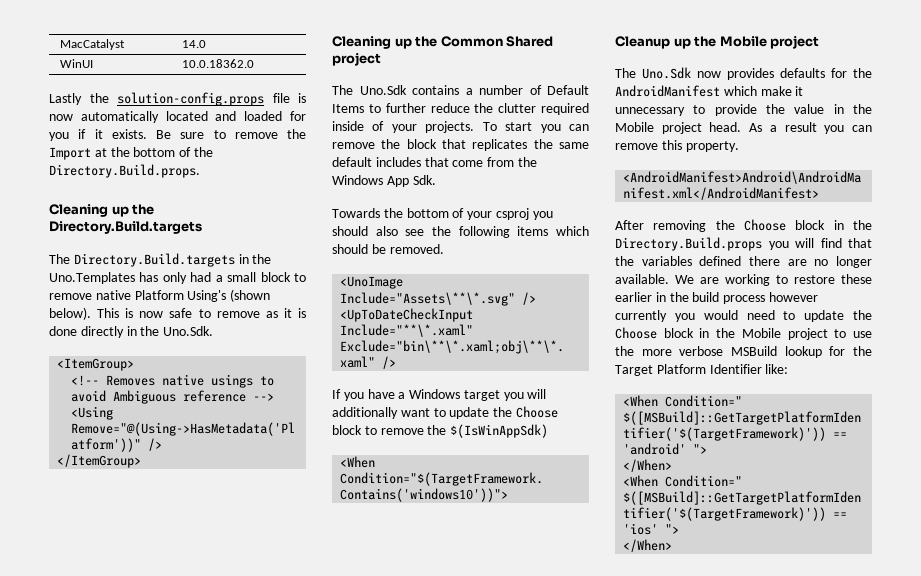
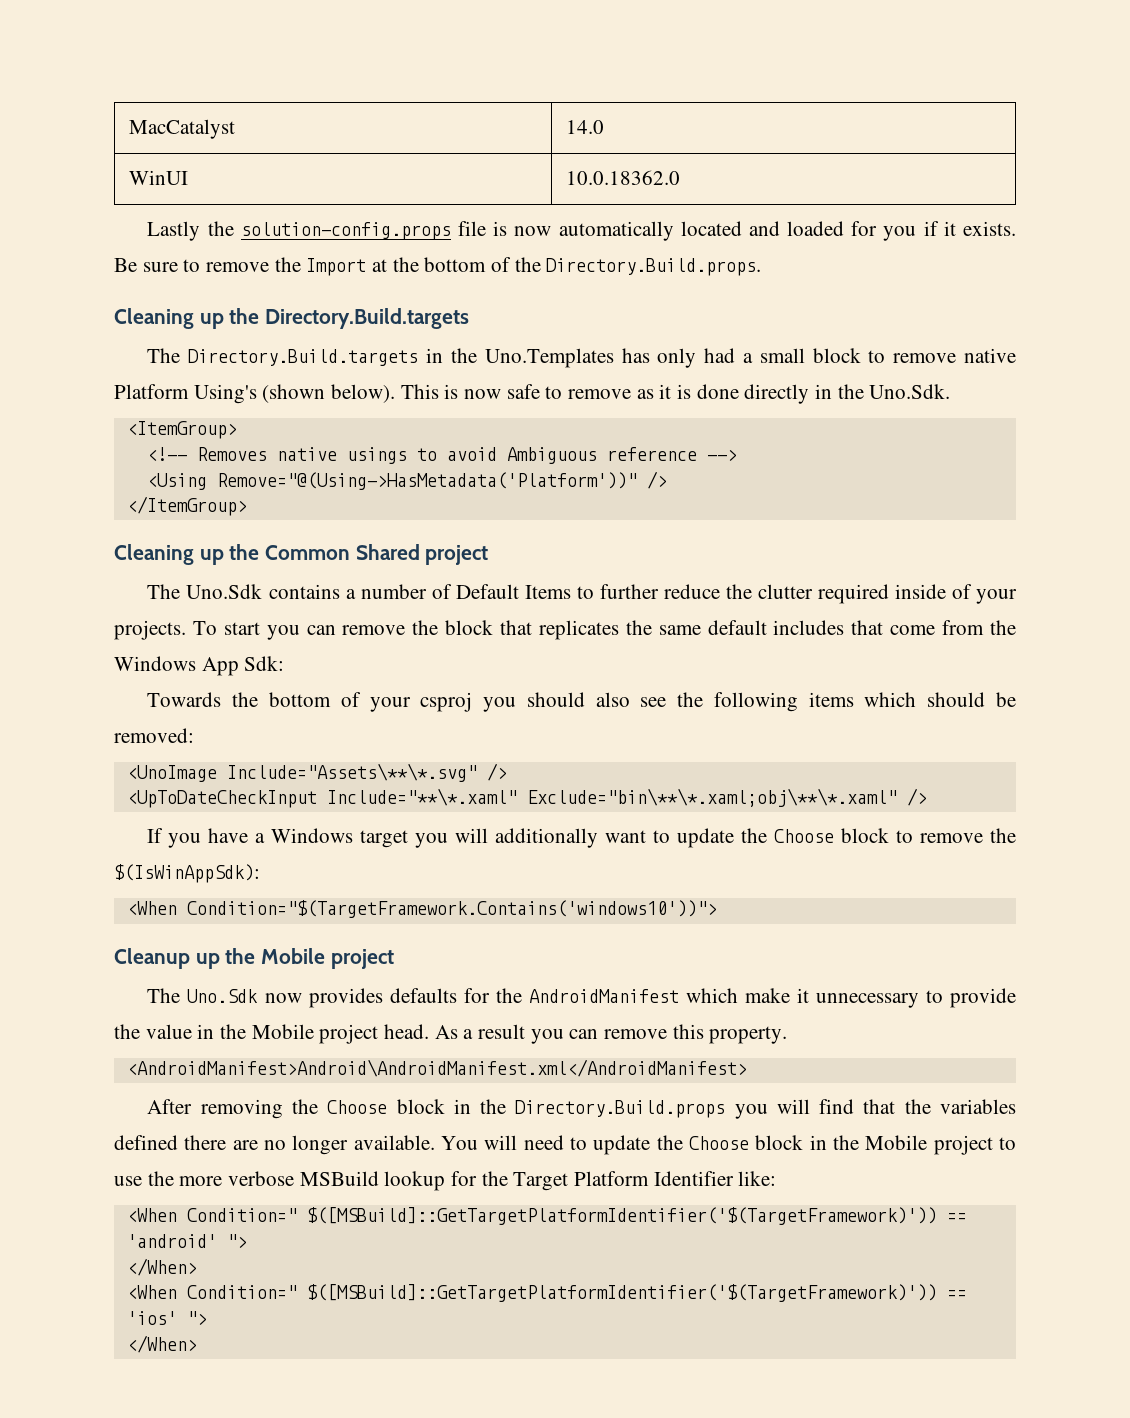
- To start you can remove the block that replicates the same default includes that come from the Windows App Sdk.
+ To start you can remove the block that replicates the same default includes that come from the Windows App Sdk:
- Towards the bottom of your csproj you should also see the following items which should be removed.
+ Towards the bottom of your csproj you should also see the following items which should be removed:
- If you have a Windows target you will additionally want to update the Choose block to remove the $(IsWinAppSdk)
+ If you have a Windows target you will additionally want to update the Choose block to remove the $(IsWinAppSdk):
- We are working to restore these earlier in the build process however currently you would need to update the Choose block in the Mobile project to use the more verbose MSBuild lookup for the Target Platform Identifier like:
+ You will need to update the Choose block in the Mobile project to use the more verbose MSBuild lookup for the Target Platform Identifier like:

